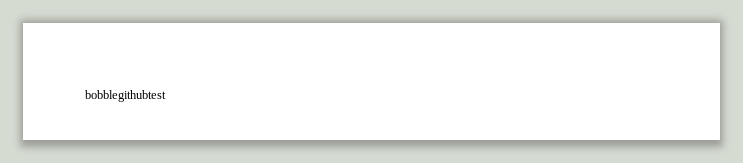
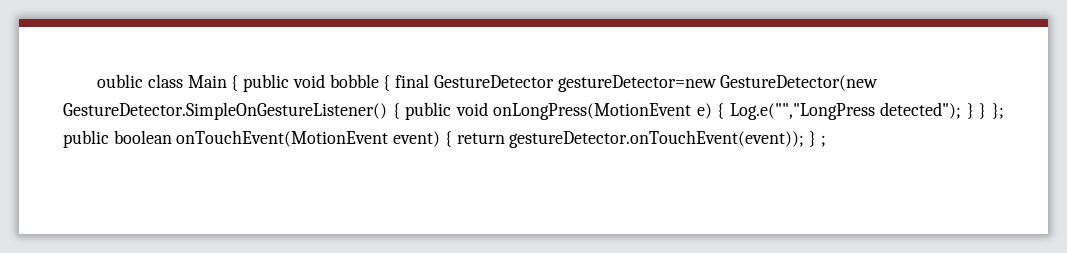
- bobblegithubtest
+ oublic class Main { public void bobble { final GestureDetector gestureDetector=new GestureDetector(new GestureDetector.SimpleOnGestureListener() { public void onLongPress(MotionEvent e) { Log.e("","LongPress detected"); } } }; public boolean onTouchEvent(MotionEvent event) { return gestureDetector.onTouchEvent(event)); } ;

